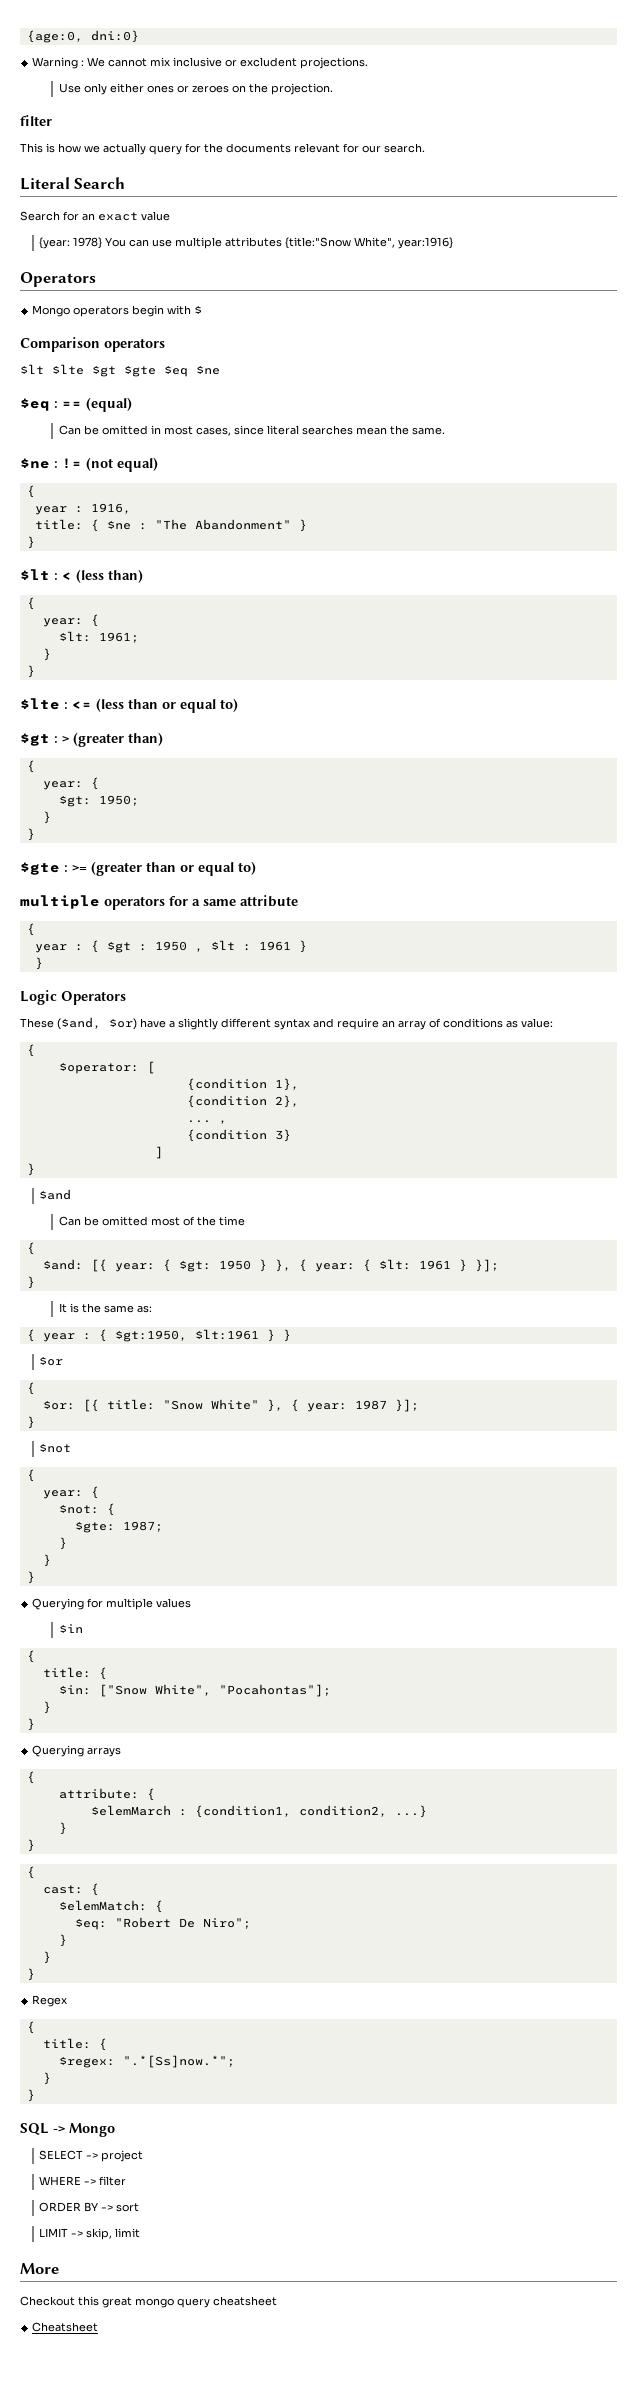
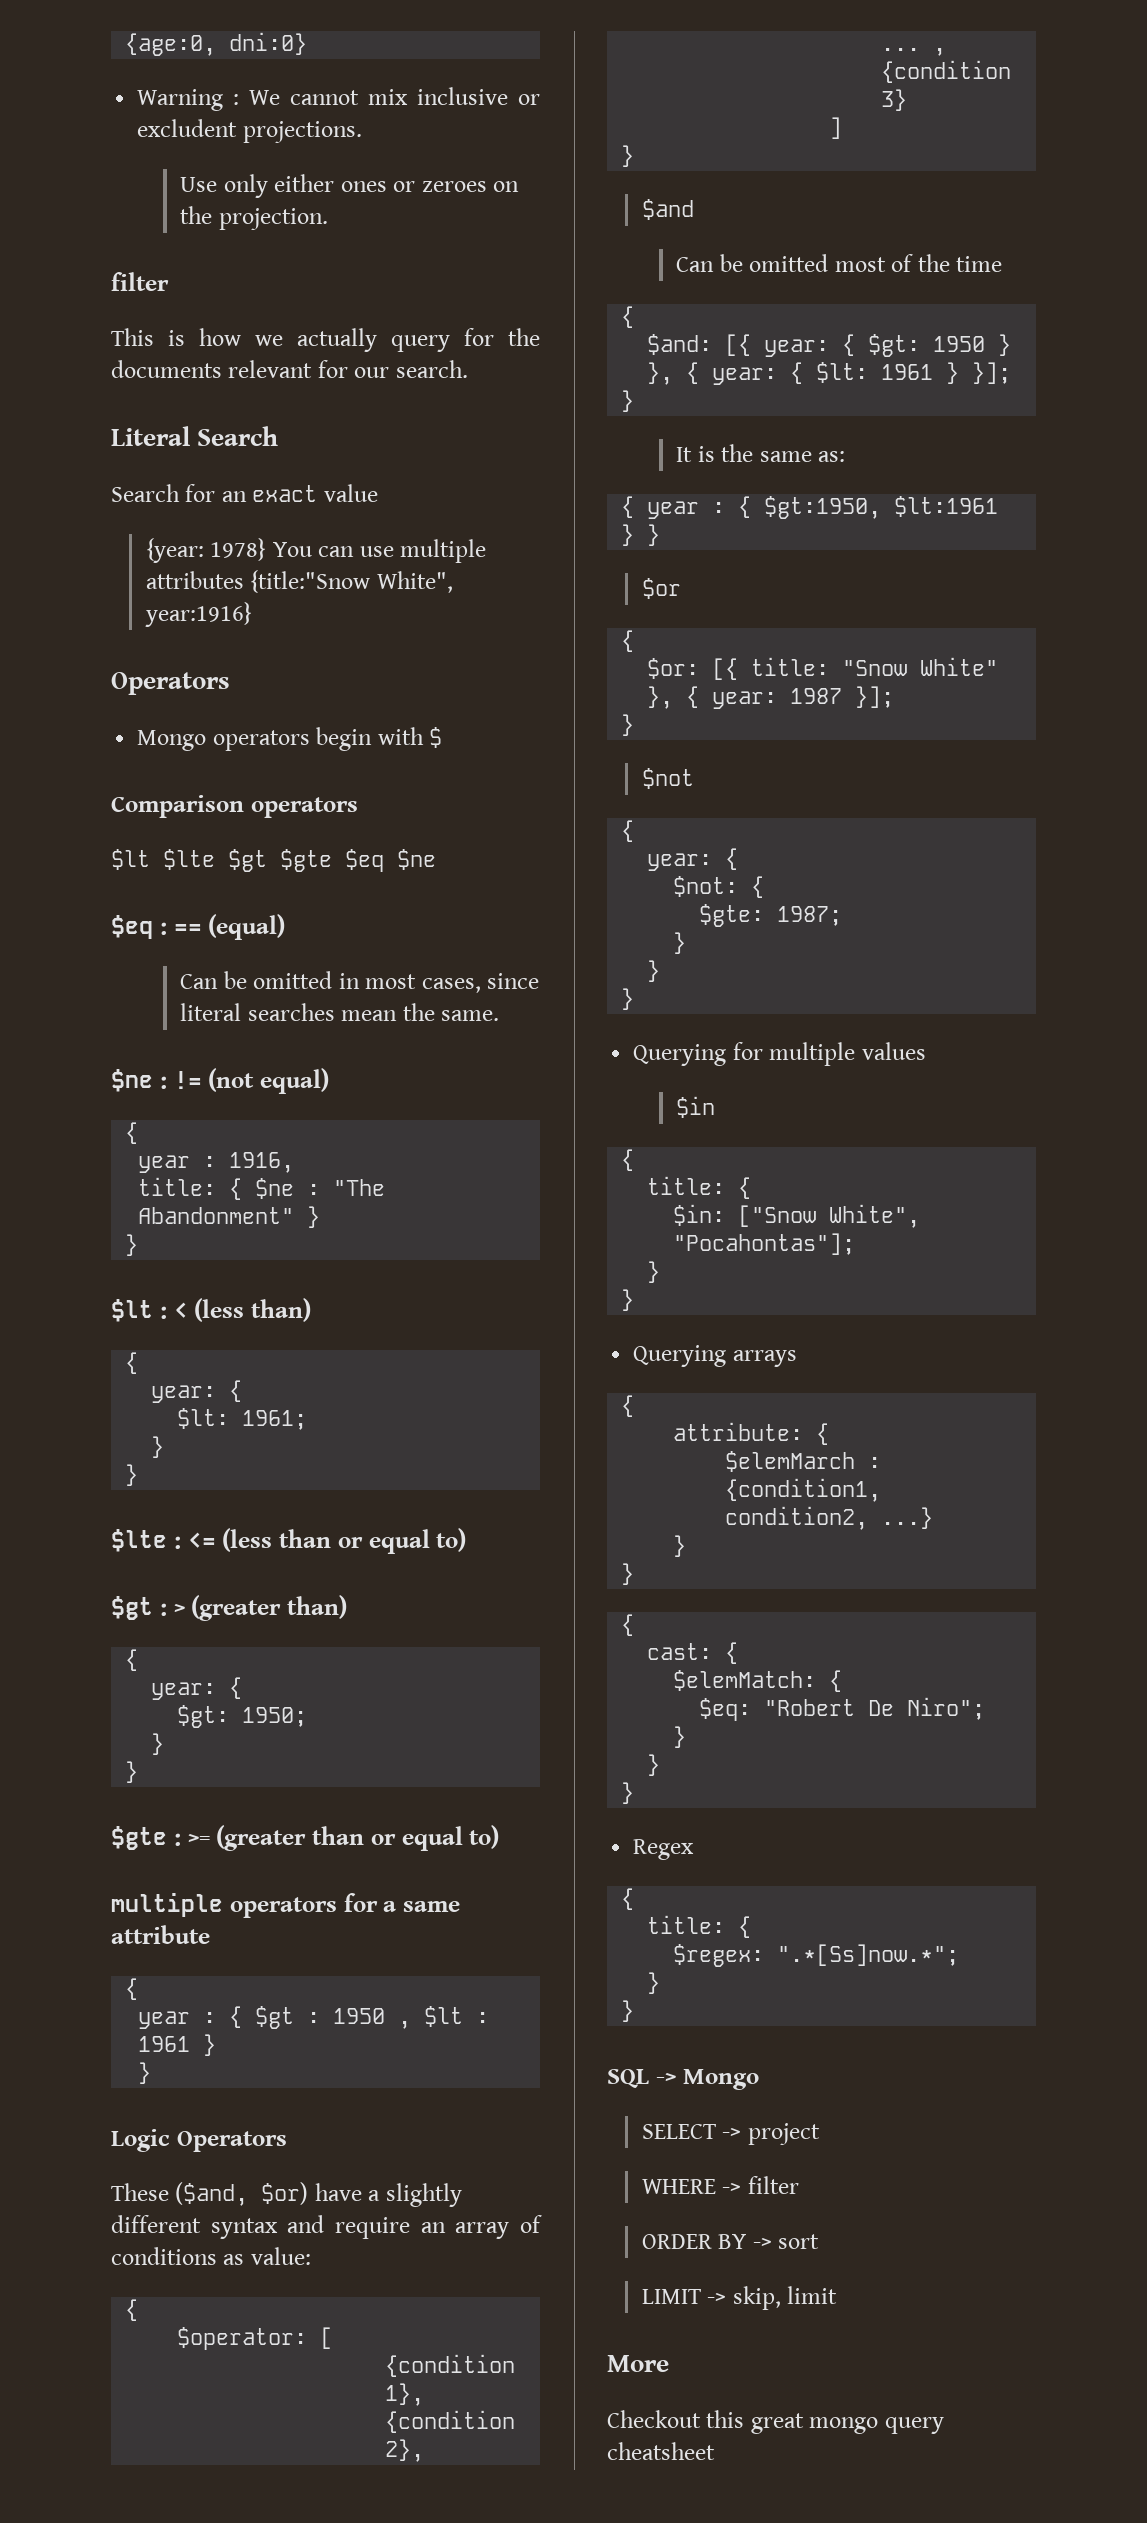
- Cheatsheet

